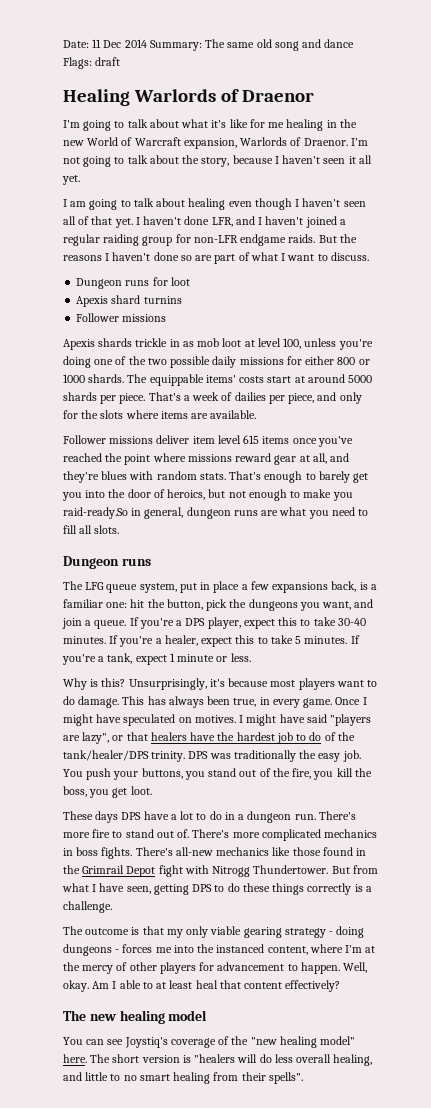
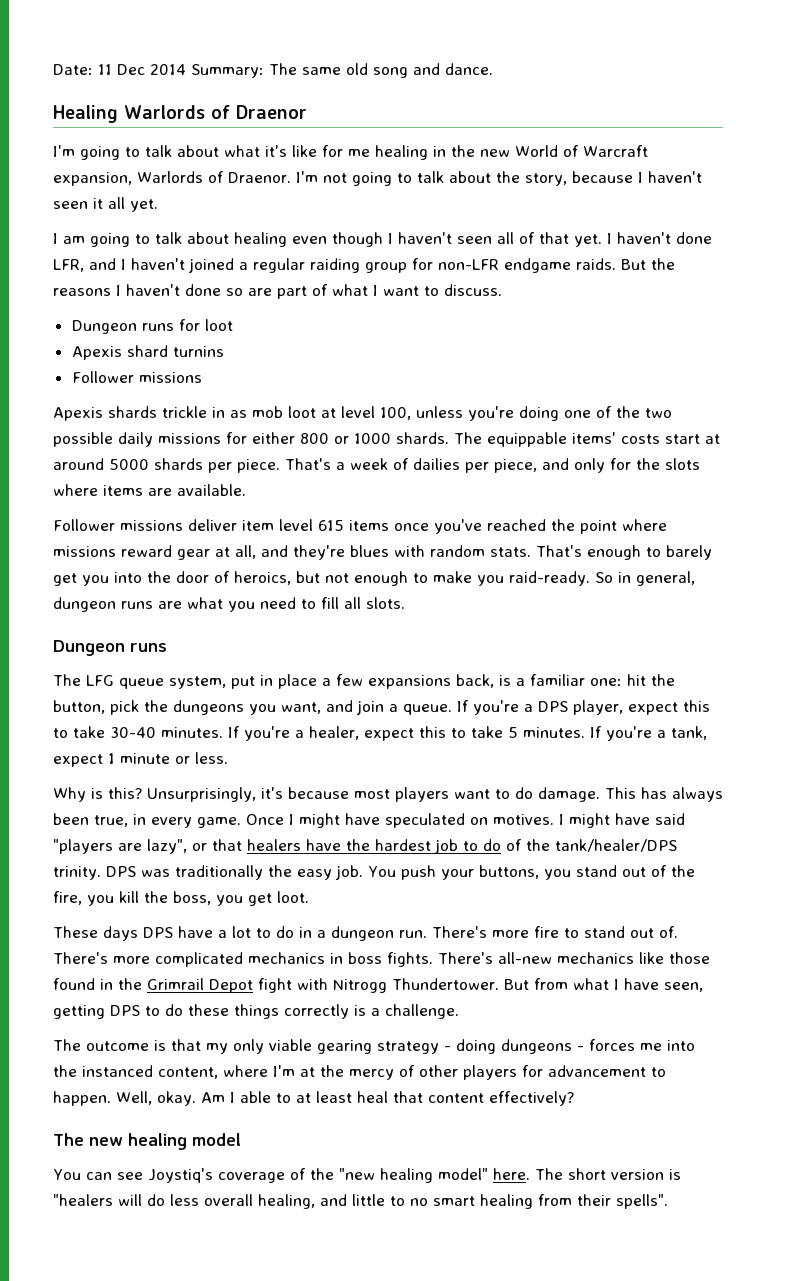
- Date: 11 Dec 2014 Summary: The same old song and dance Flags: draft
+ Date: 11 Dec 2014 Summary: The same old song and dance.
- That's enough to barely get you into the door of heroics, but not enough to make you raid-ready.So in general, dungeon runs are what you need to fill all slots.
+ That's enough to barely get you into the door of heroics, but not enough to make you raid-ready. So in general, dungeon runs are what you need to fill all slots.

